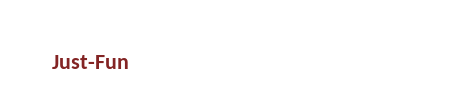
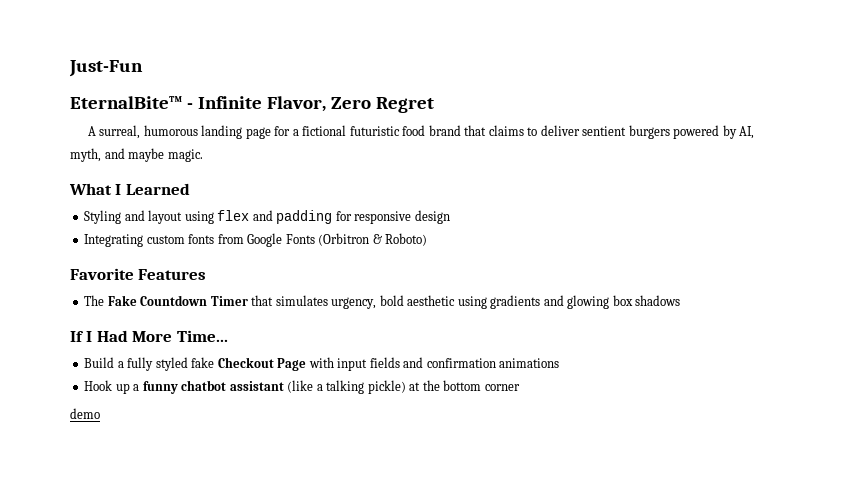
+ EternalBite™ - Infinite Flavor, Zero Regret
+ A surreal, humorous landing page for a fictional futuristic food brand that claims to deliver sentient burgers powered by AI, myth, and maybe magic.
+ What I Learned
+ Styling and layout using flex and padding for responsive design
+ Integrating custom fonts from Google Fonts (Orbitron & Roboto)
+ Favorite Features
+ The Fake Countdown Timer that simulates urgency, bold aesthetic using gradients and glowing box shadows
+ If I Had More Time...
+ Build a fully styled fake Checkout Page with input fields and confirmation animations
+ Hook up a funny chatbot assistant (like a talking pickle) at the bottom corner
+ demo

